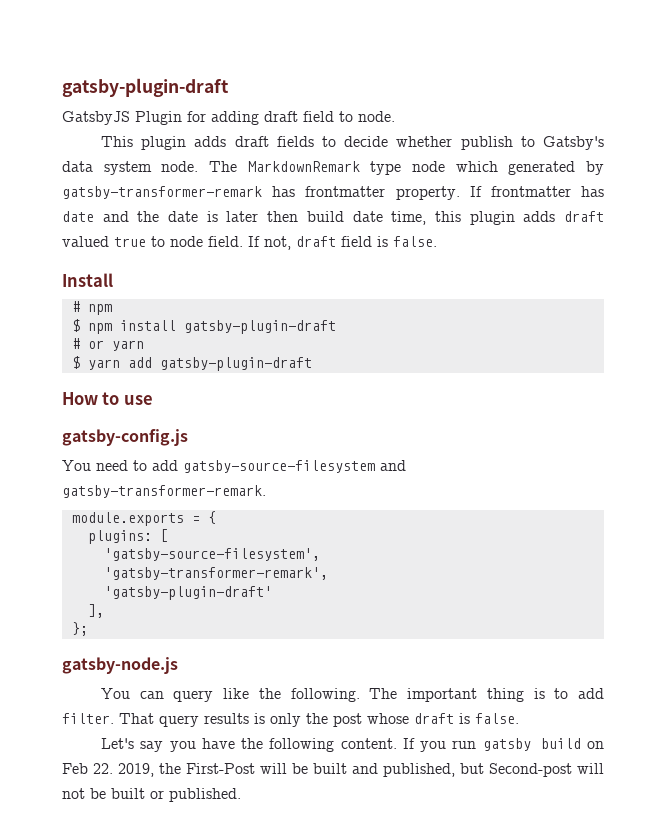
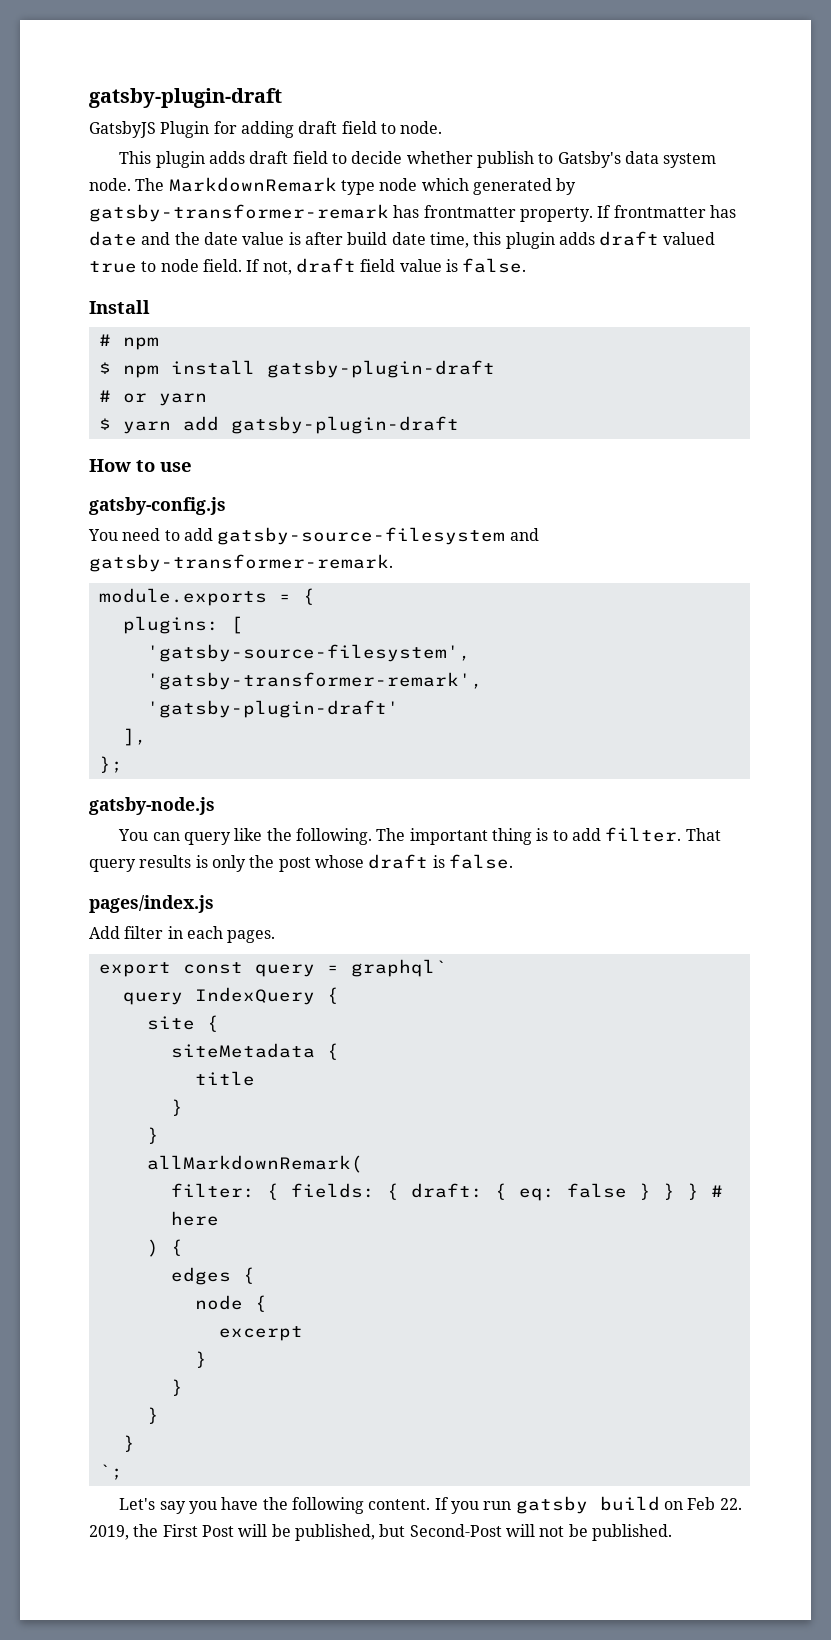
- This plugin adds draft fields to decide whether publish to Gatsby's data system node.
+ This plugin adds draft field to decide whether publish to Gatsby's data system node.
- If frontmatter has date and the date is later then build date time, this plugin adds draft valued true to node field.
+ If frontmatter has date and the date value is after build date time, this plugin adds draft valued true to node field.
- If not, draft field is false.
+ If not, draft field value is false.
+ pages/index.js
+ Add filter in each pages.
+ export const query = graphql`
+ query IndexQuery {
+ site {
+ siteMetadata {
+ title
+ }
+ }
+ allMarkdownRemark(
+ filter: { fields: { draft: { eq: false } } } # here
+ ) {
+ edges {
+ node {
+ excerpt
+ }
+ }
+ }
+ }
+ `;
- If you run gatsby build on Feb 22. 2019, the First-Post will be built and published, but Second-post will not be built or published.
+ If you run gatsby build on Feb 22. 2019, the First Post will be published, but Second-Post will not be published.

